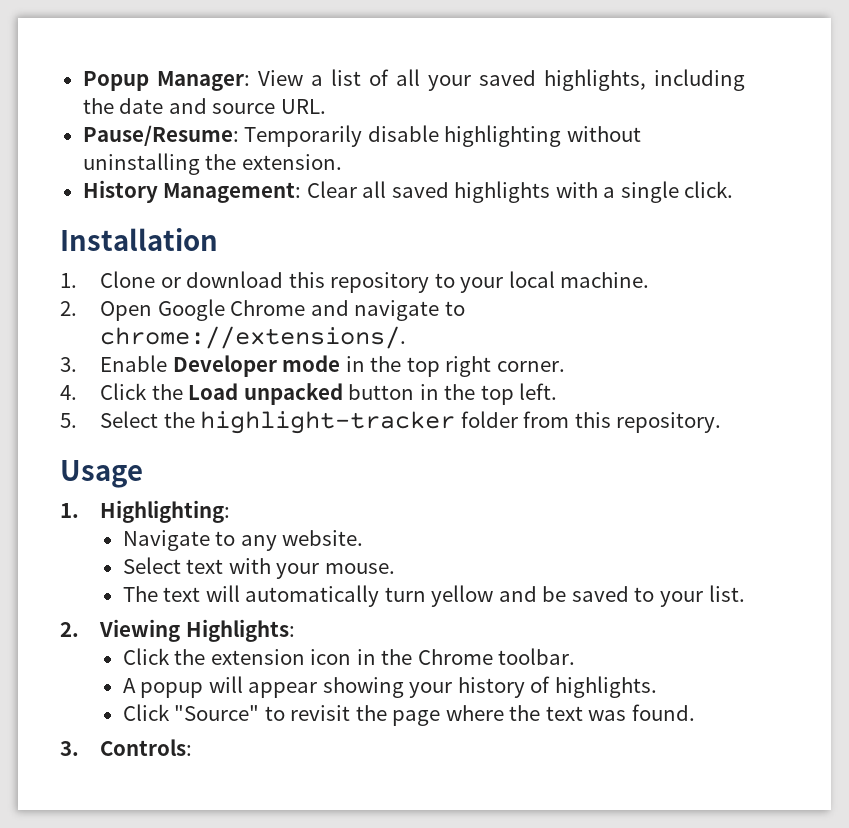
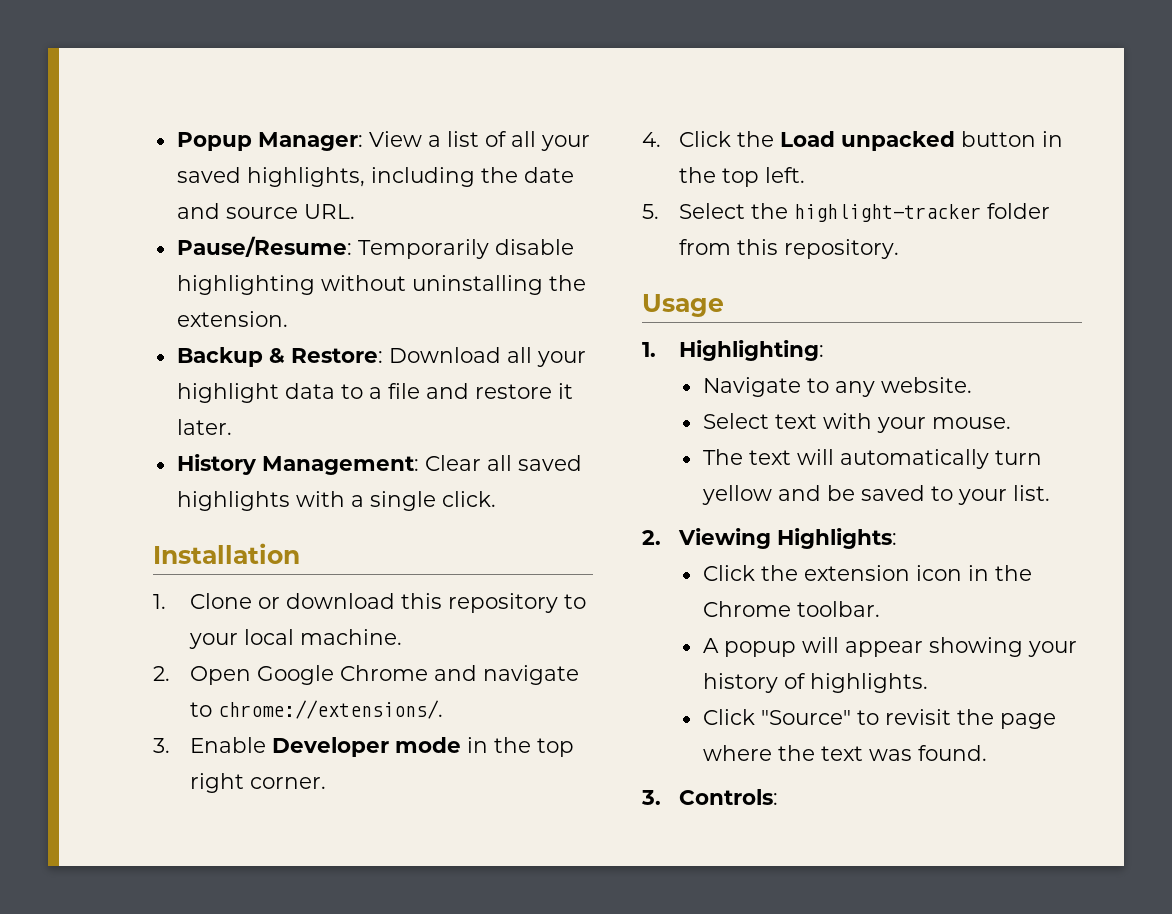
+ Backup & Restore: Download all your highlight data to a file and restore it later.

